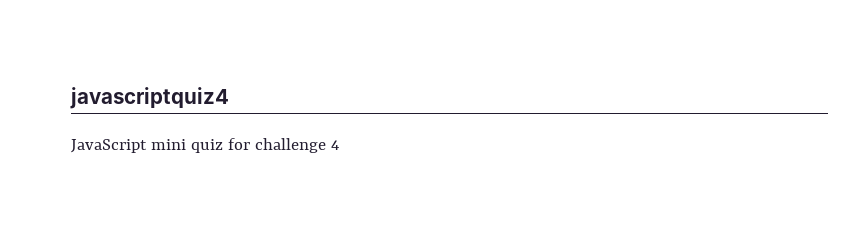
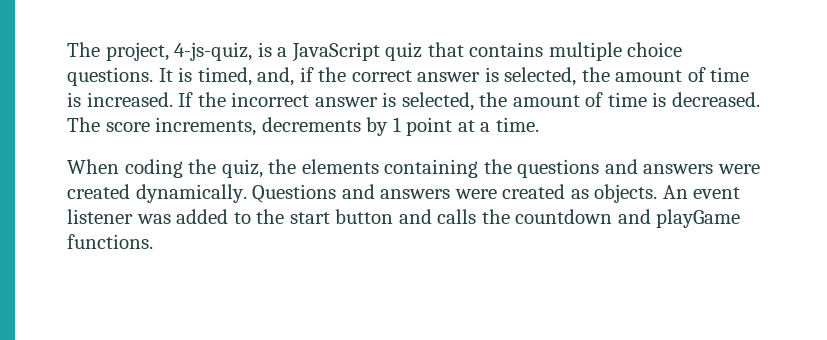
- javascriptquiz4
- JavaScript mini quiz for challenge 4
+ The project, 4-js-quiz, is a JavaScript quiz that contains multiple choice questions. It is timed, and, if the correct answer is selected, the amount of time is increased. If the incorrect answer is selected, the amount of time is decreased. The score increments, decrements by 1 point at a time.
+ When coding the quiz, the elements containing the questions and answers were created dynamically. Questions and answers were created as objects. An event listener was added to the start button and calls the countdown and playGame functions.

